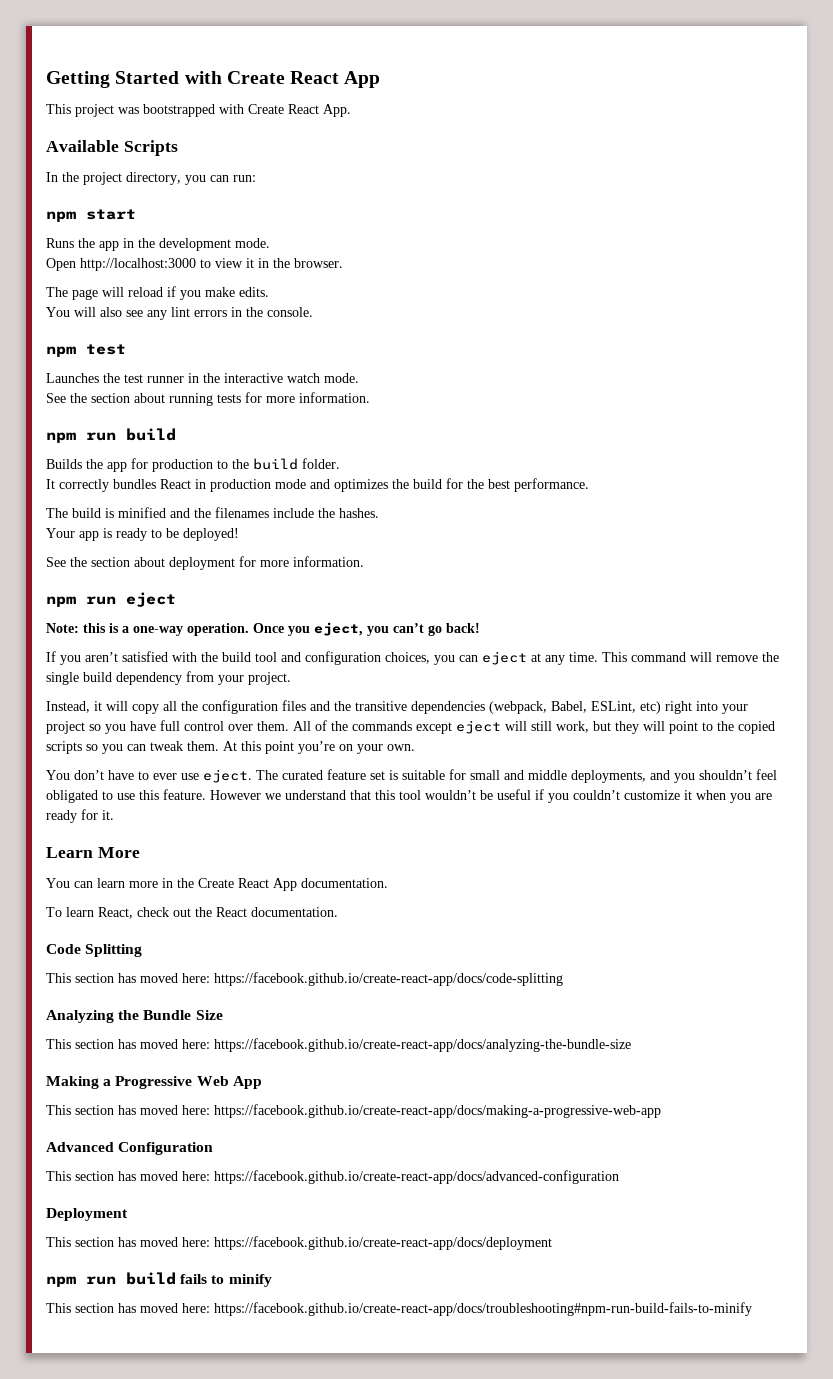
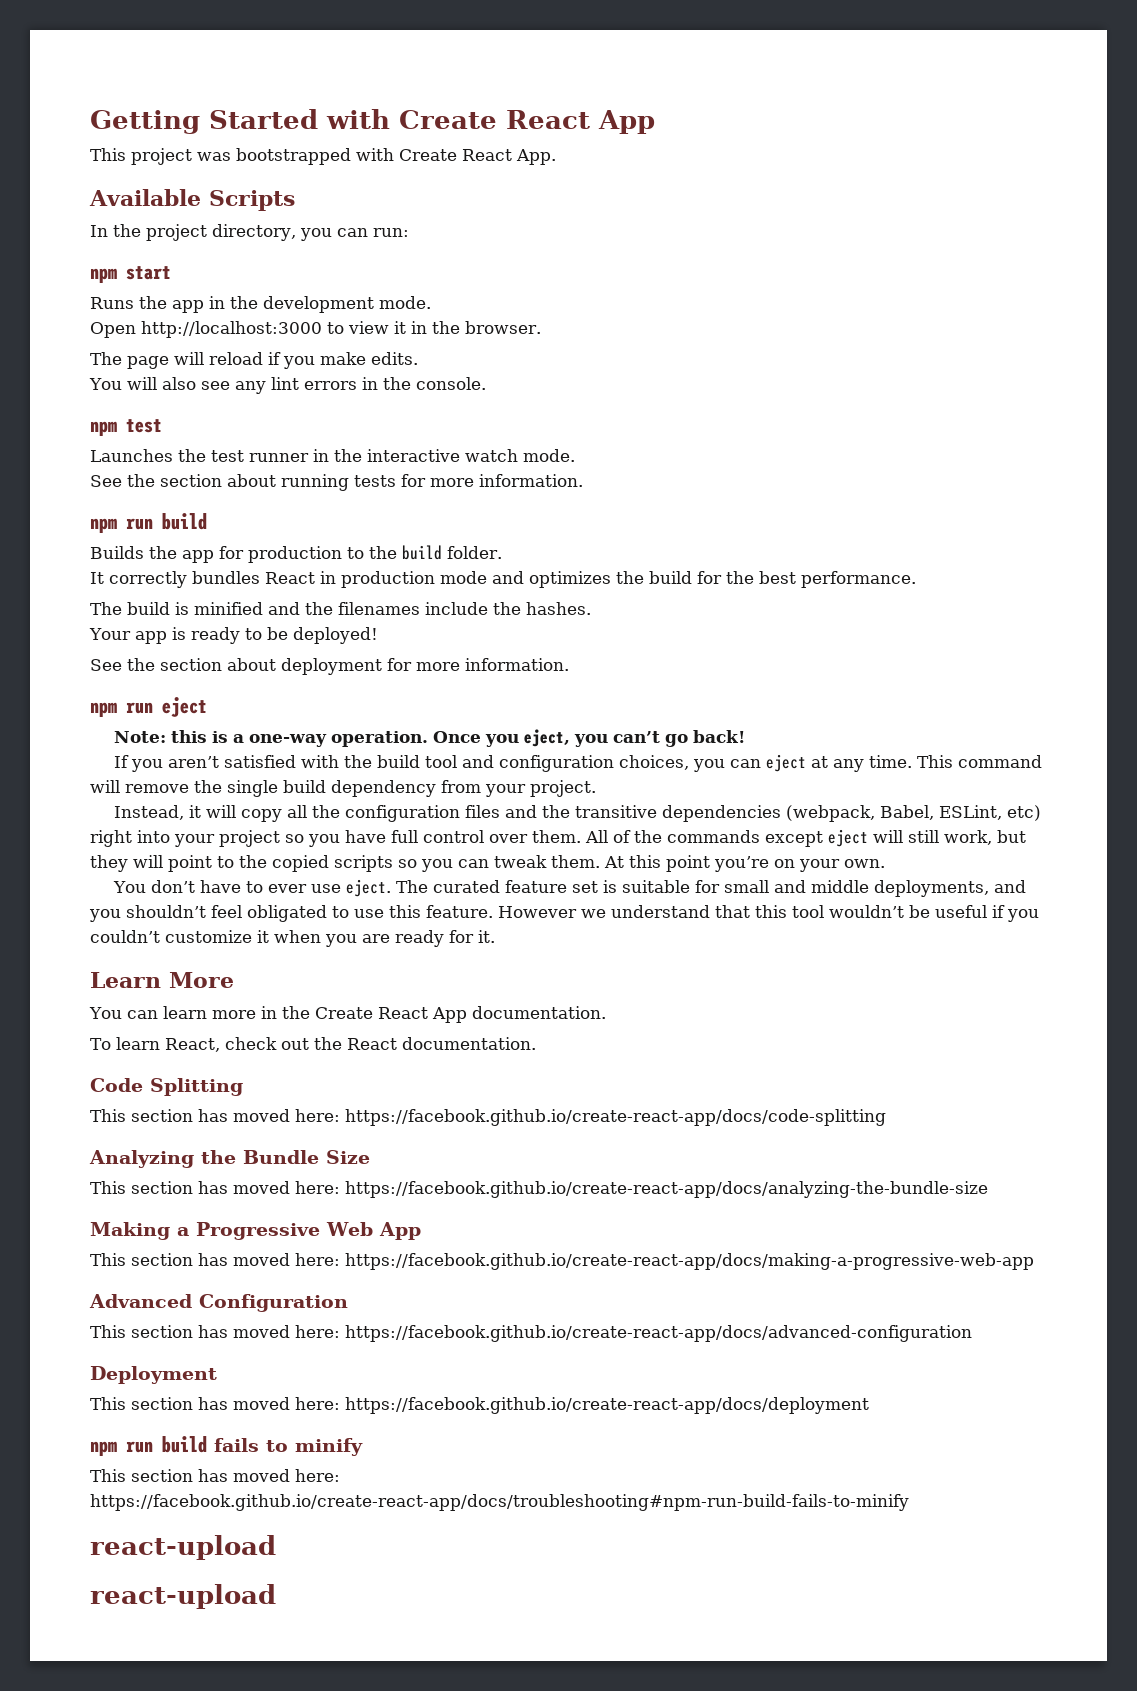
  This section has moved here: https://facebook.github.io/create-react-app/docs/troubleshooting#npm-run-build-fails-to-minify
+ react-upload
+ react-upload

